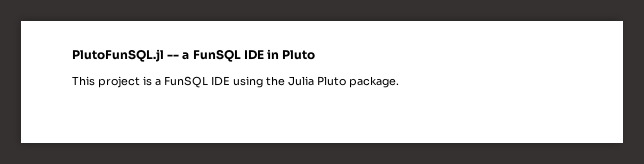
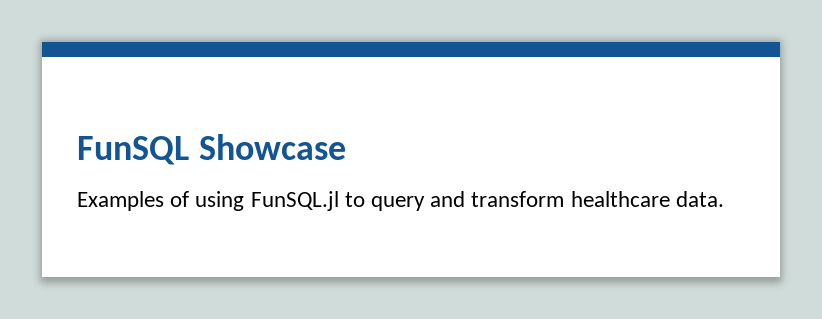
- PlutoFunSQL.jl -- a FunSQL IDE in Pluto
- This project is a FunSQL IDE using the Julia Pluto package.
+ FunSQL Showcase
+ Examples of using FunSQL.jl to query and transform healthcare data.

